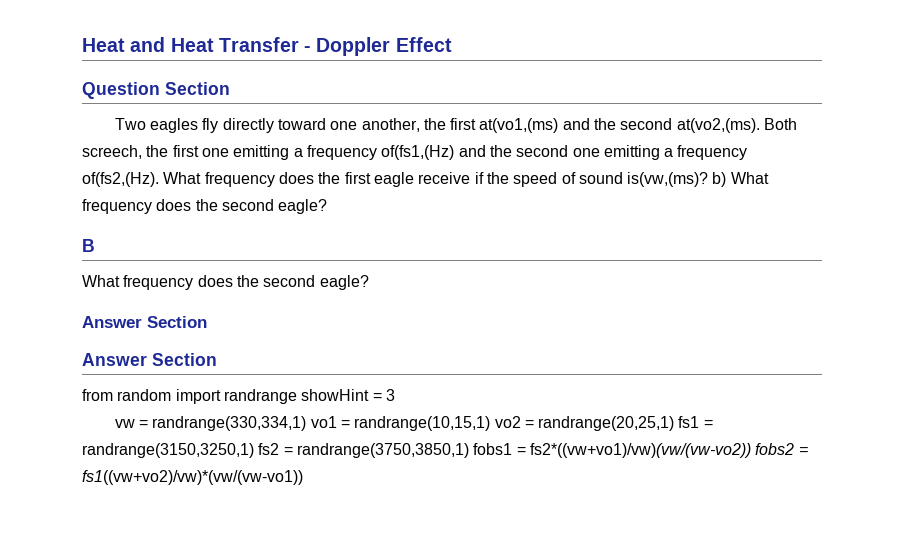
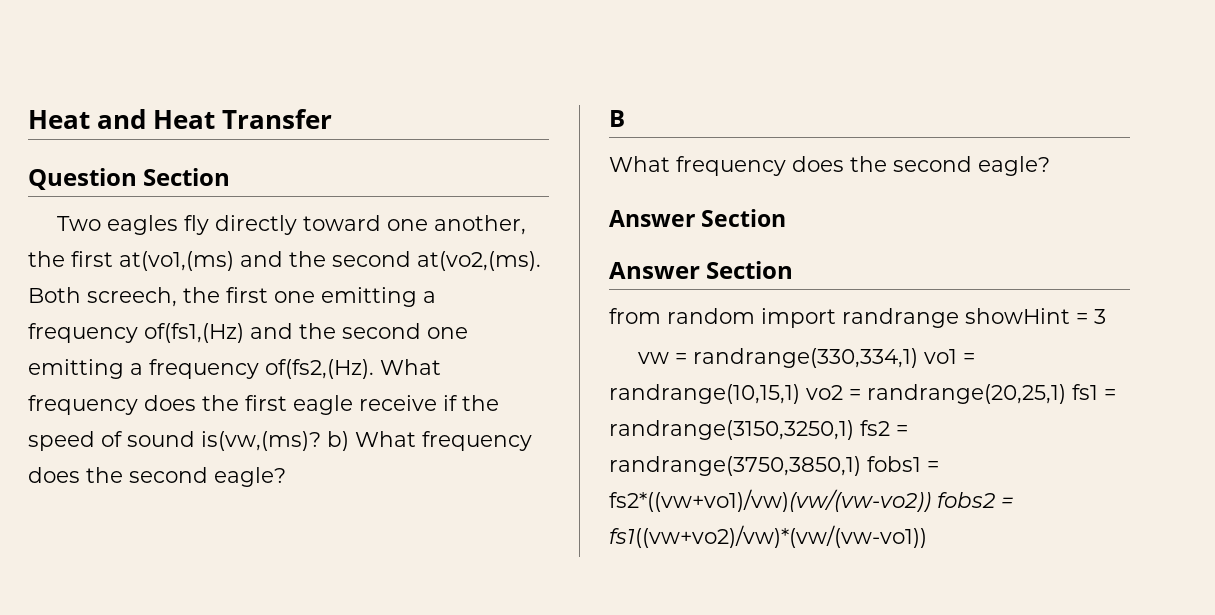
- Heat and Heat Transfer - Doppler Effect
+ Heat and Heat Transfer

